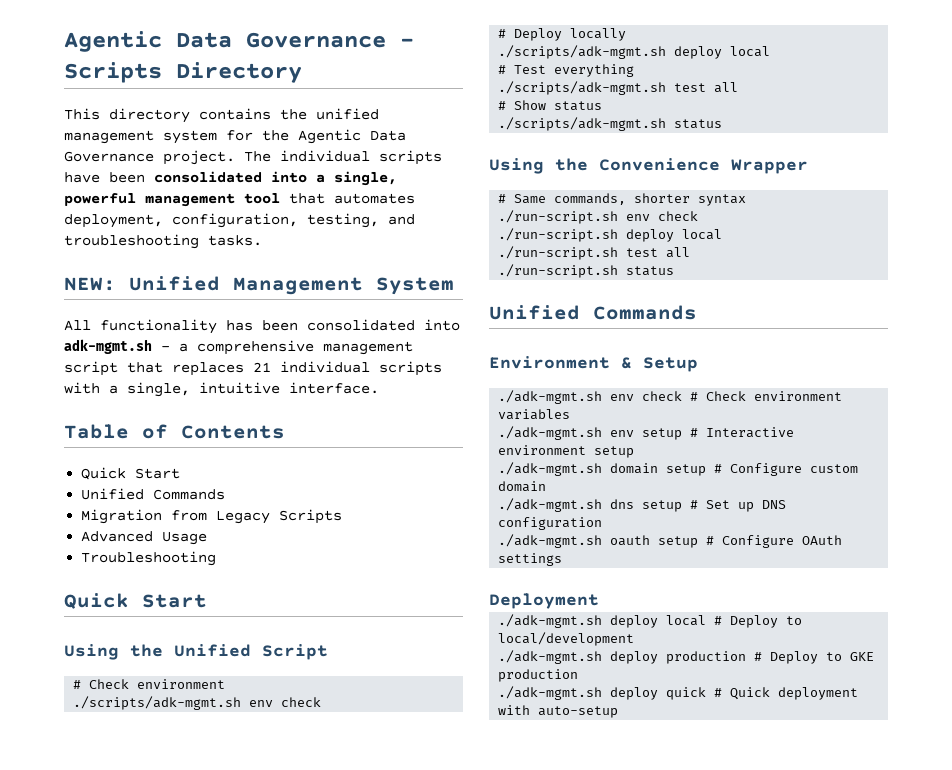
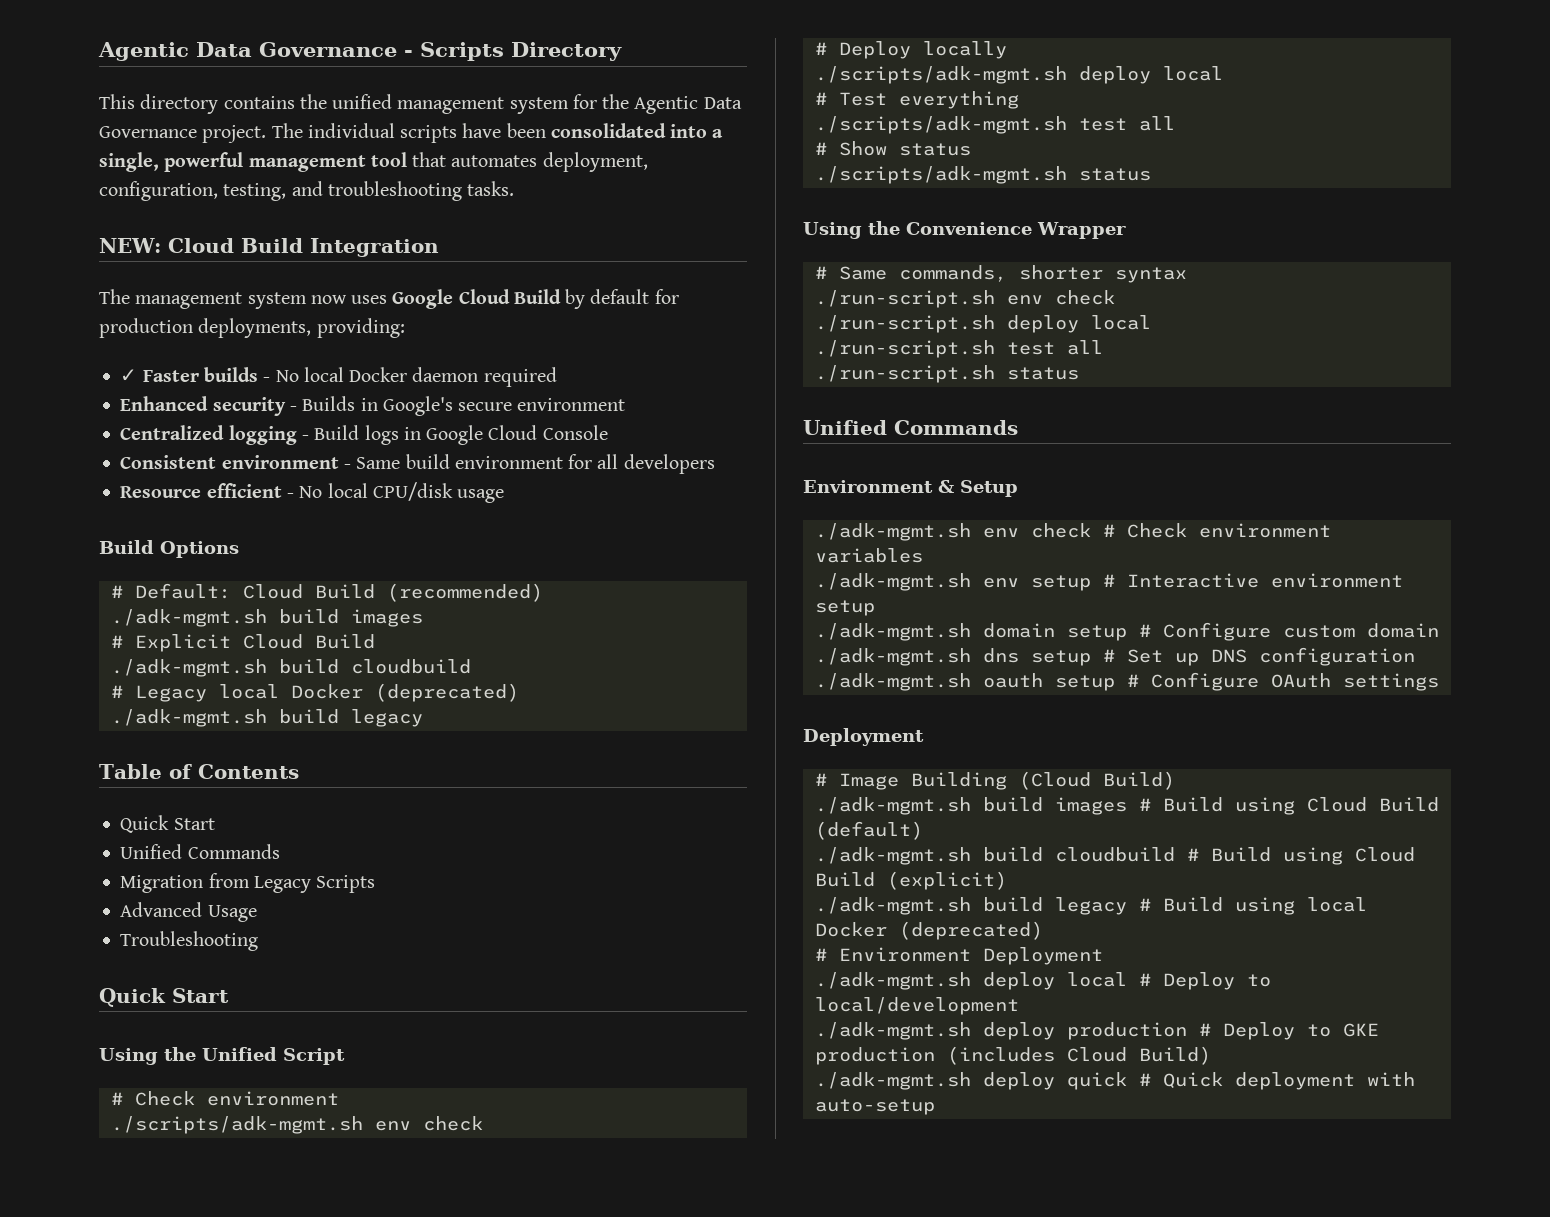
- NEW: Unified Management System
- All functionality has been consolidated into adk-mgmt.sh - a comprehensive management script that replaces 21 individual scripts with a single, intuitive interface.
+ NEW: Cloud Build Integration
+ The management system now uses Google Cloud Build by default for production deployments, providing:
+ ✓ Faster builds - No local Docker daemon required
+ Enhanced security - Builds in Google's secure environment
+ Centralized logging - Build logs in Google Cloud Console
+ Consistent environment - Same build environment for all developers
+ Resource efficient - No local CPU/disk usage
+ Build Options
+ # Default: Cloud Build (recommended)
+ ./adk-mgmt.sh build images
+ # Explicit Cloud Build
+ ./adk-mgmt.sh build cloudbuild
+ # Legacy local Docker (deprecated)
+ ./adk-mgmt.sh build legacy
+ # Image Building (Cloud Build)
+ ./adk-mgmt.sh build images # Build using Cloud Build (default)
+ ./adk-mgmt.sh build cloudbuild # Build using Cloud Build (explicit)
+ ./adk-mgmt.sh build legacy # Build using local Docker (deprecated)
+ # Environment Deployment
- ./adk-mgmt.sh deploy production # Deploy to GKE production
+ ./adk-mgmt.sh deploy production # Deploy to GKE production (includes Cloud Build)

